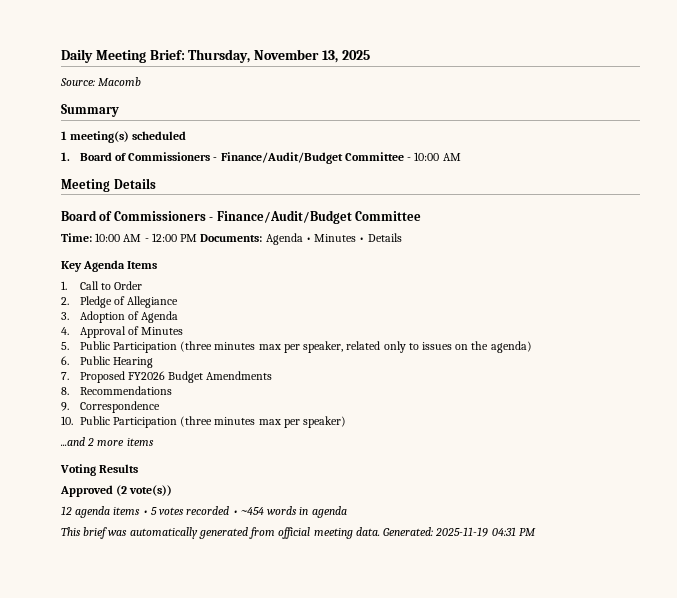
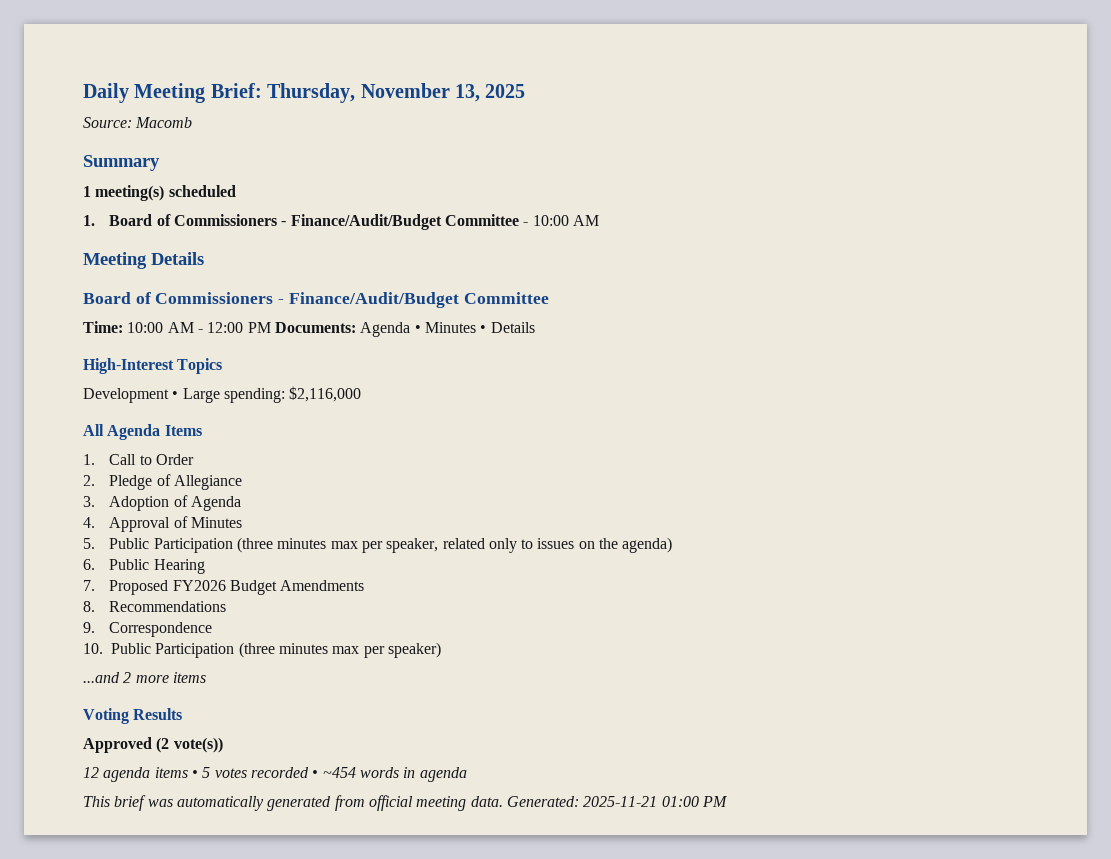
- Key Agenda Items
+ High-Interest Topics
+ Development • Large spending: $2,116,000
+ All Agenda Items
- Generated: 2025-11-19 04:31 PM
+ Generated: 2025-11-21 01:00 PM

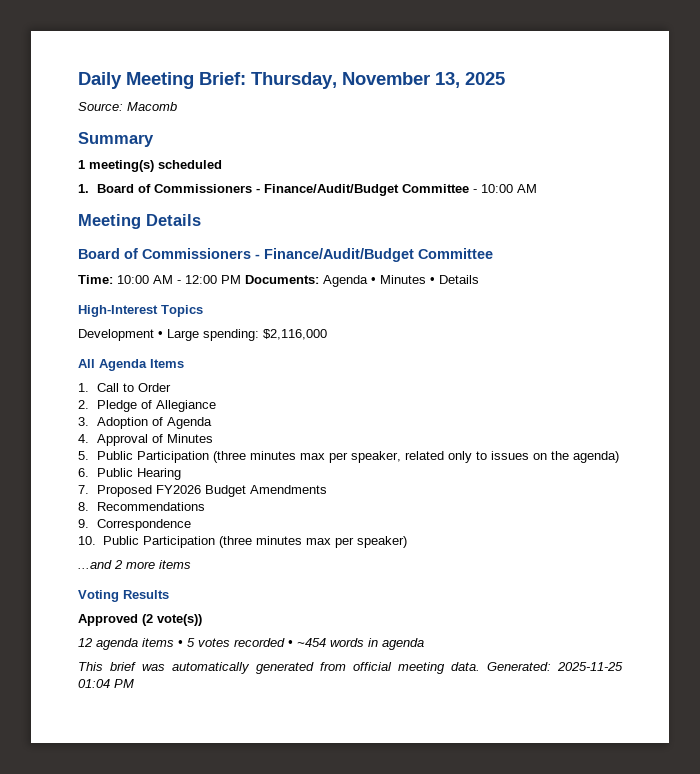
- Generated: 2025-11-21 01:00 PM
+ Generated: 2025-11-25 01:04 PM

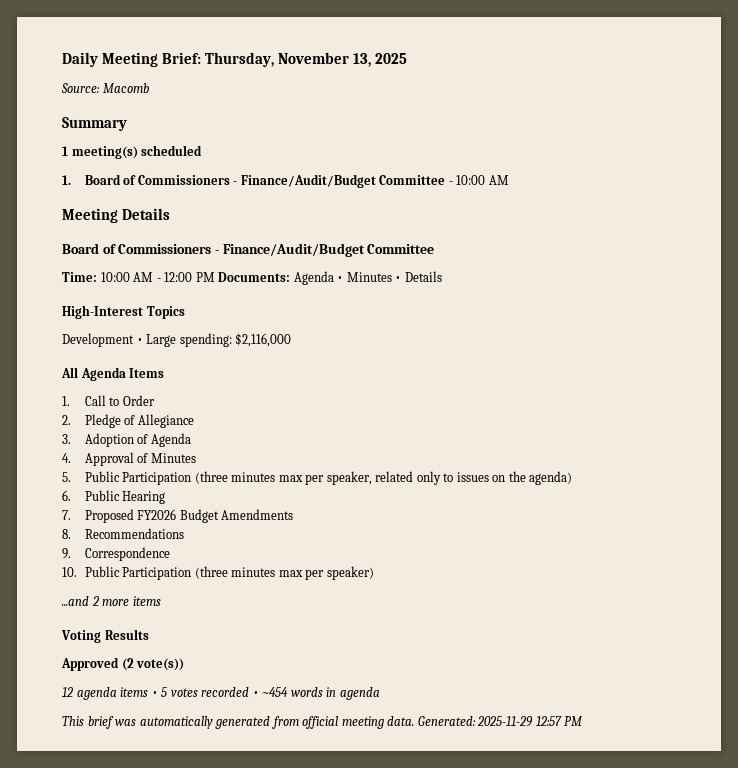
- Generated: 2025-11-25 01:04 PM
+ Generated: 2025-11-29 12:57 PM

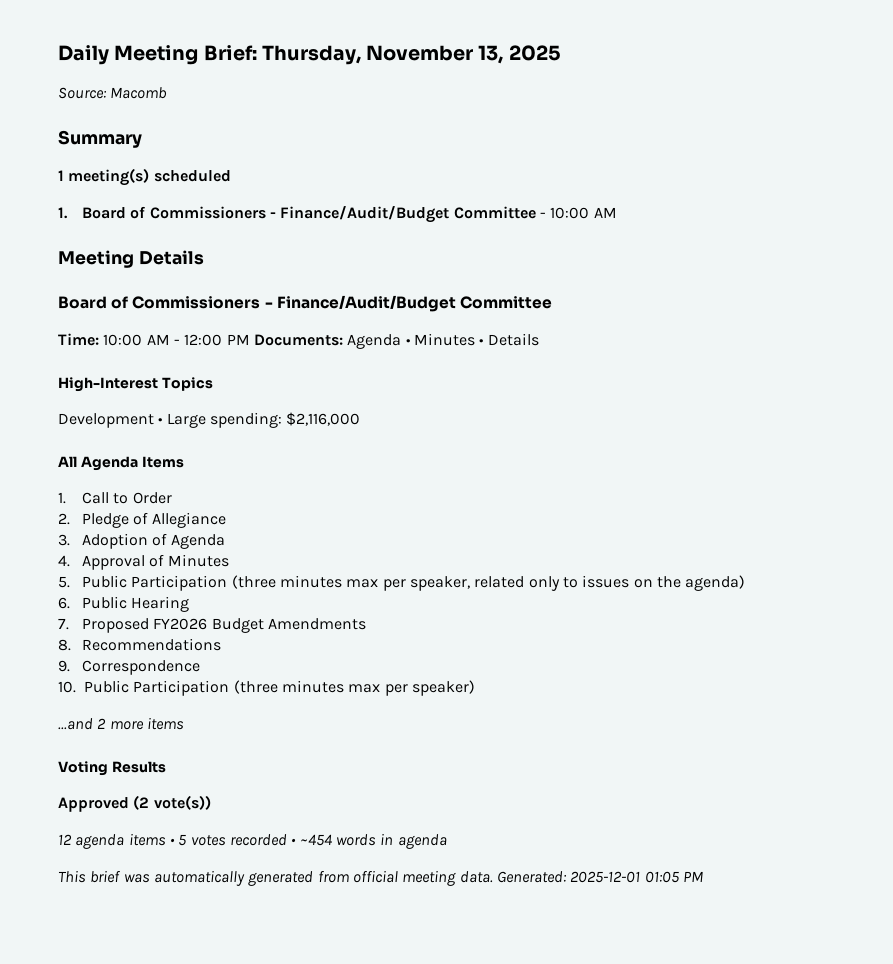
- Generated: 2025-11-29 12:57 PM
+ Generated: 2025-12-01 01:05 PM

